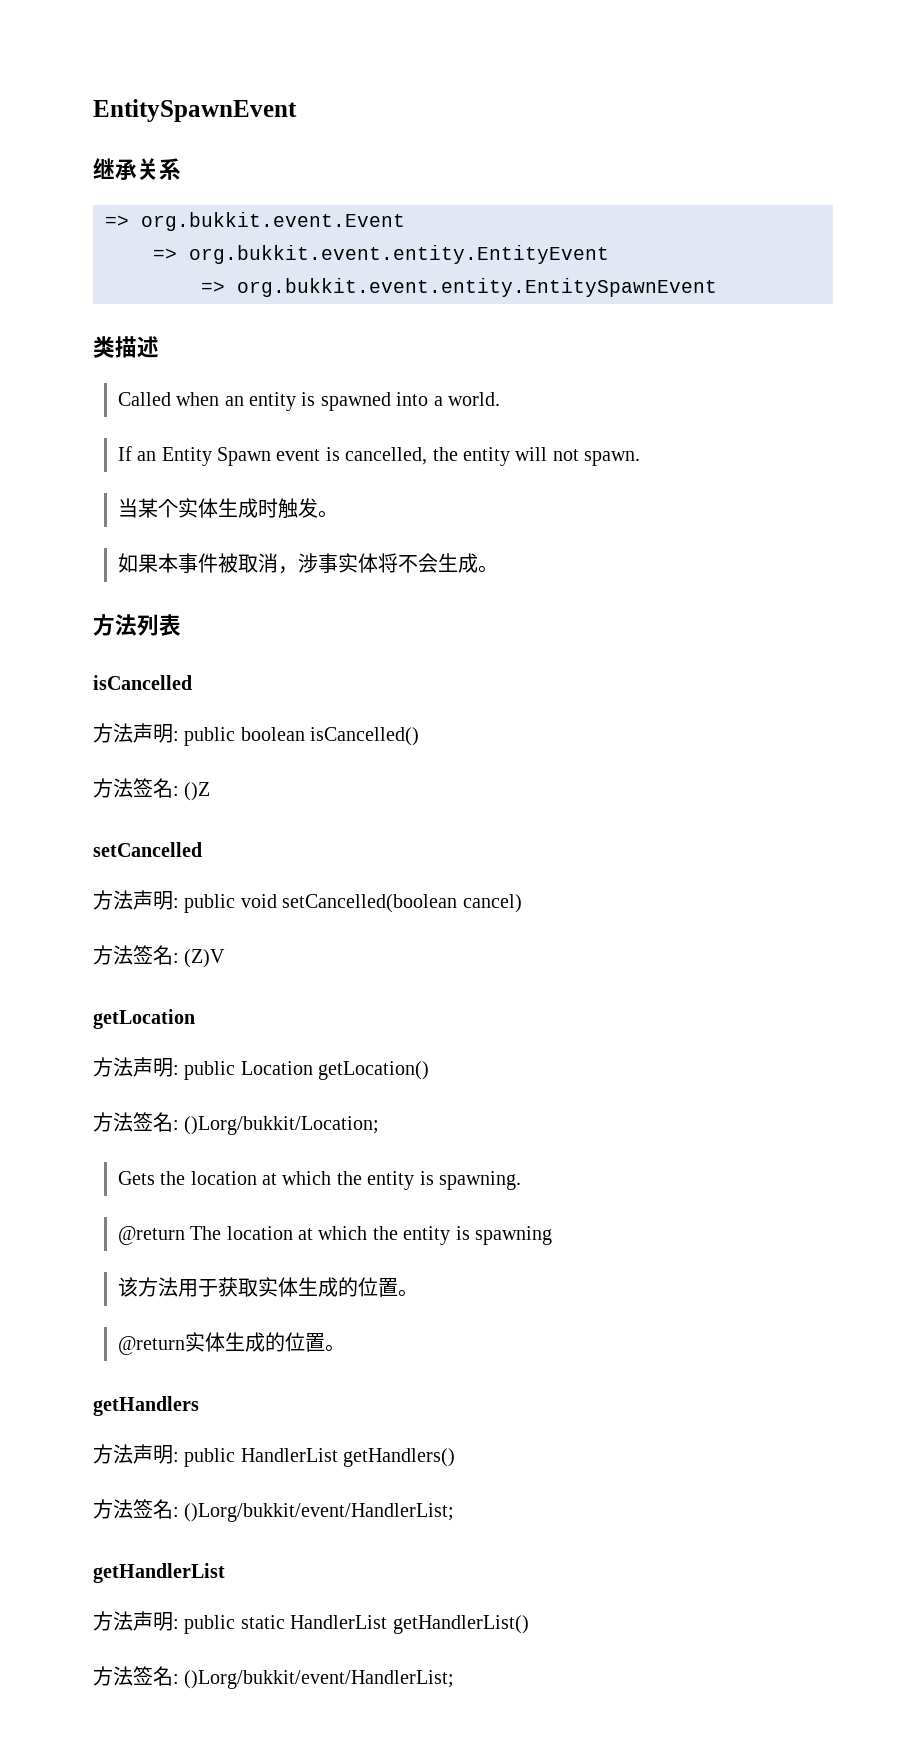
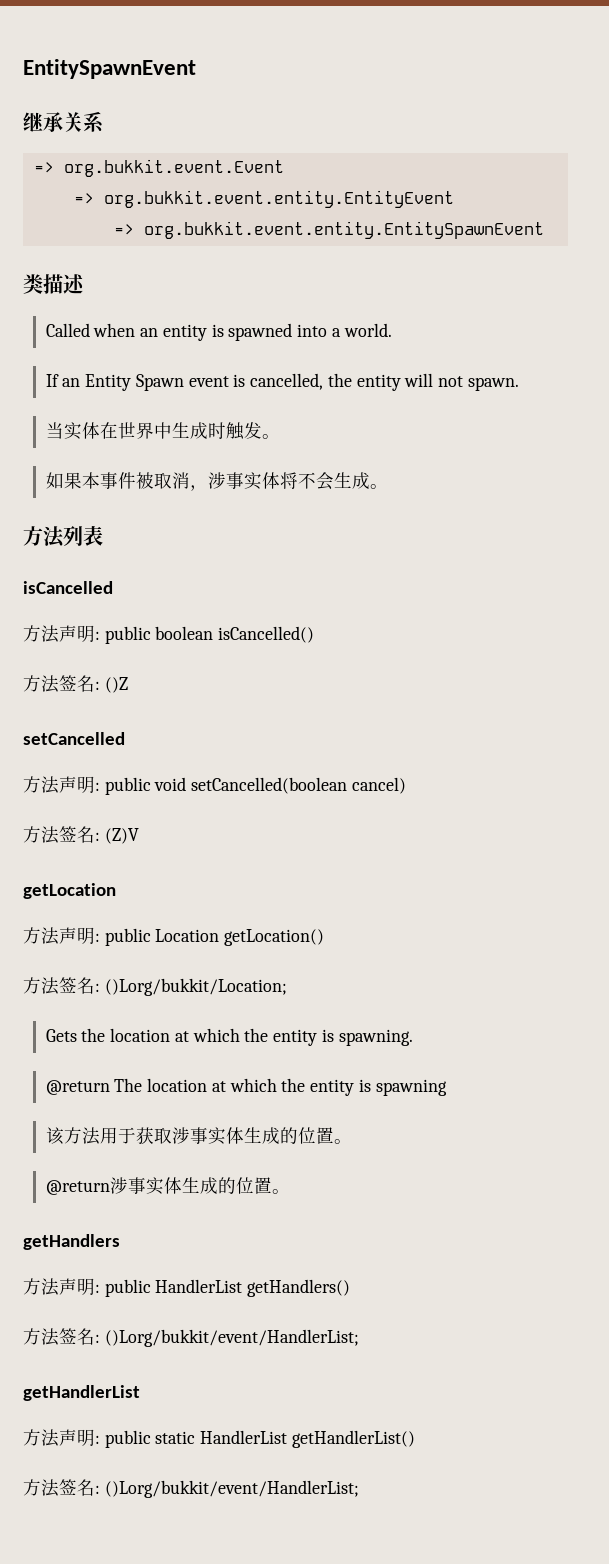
- 当某个实体生成时触发。
+ 当实体在世界中生成时触发。
- 该方法用于获取实体生成的位置。
+ 该方法用于获取涉事实体生成的位置。
- @return实体生成的位置。
+ @return涉事实体生成的位置。

